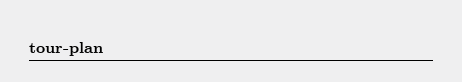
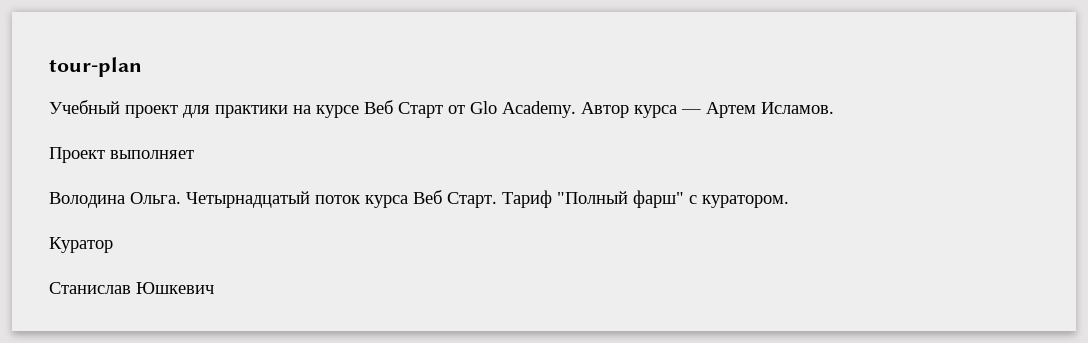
+ Учебный проект для практики на курсе Веб Старт от Glo Academy. Автор курса — Артем Исламов.
+ Проект выполняет
+ Володина Ольга. Четырнадцатый поток курса Веб Старт. Тариф "Полный фарш" с куратором.
+ Куратор
+ Станислав Юшкевич

